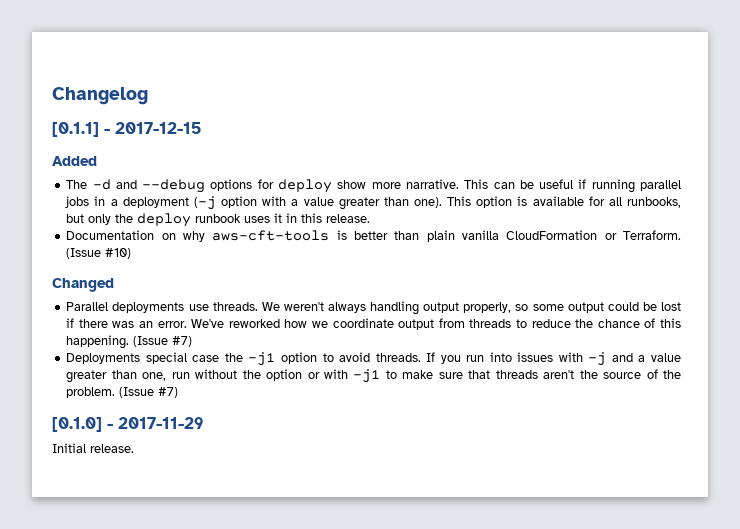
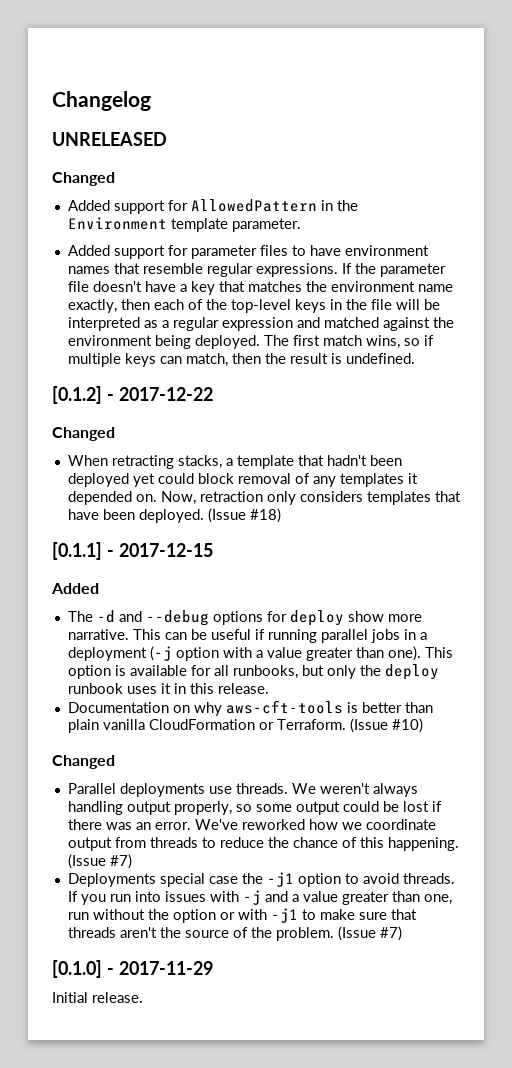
+ UNRELEASED
+ Changed
+ Added support for AllowedPattern in the Environment template parameter.
+ Added support for parameter files to have environment names that resemble regular expressions. If the parameter file doesn't have a key that matches the environment name exactly, then each of the top-level keys in the file will be interpreted as a regular expression and matched against the environment being deployed. The first match wins, so if multiple keys can match, then the result is undefined.
+ [0.1.2] - 2017-12-22
+ Changed
+ When retracting stacks, a template that hadn't been deployed yet could block removal of any templates it depended on. Now, retraction only considers templates that have been deployed. (Issue #18)

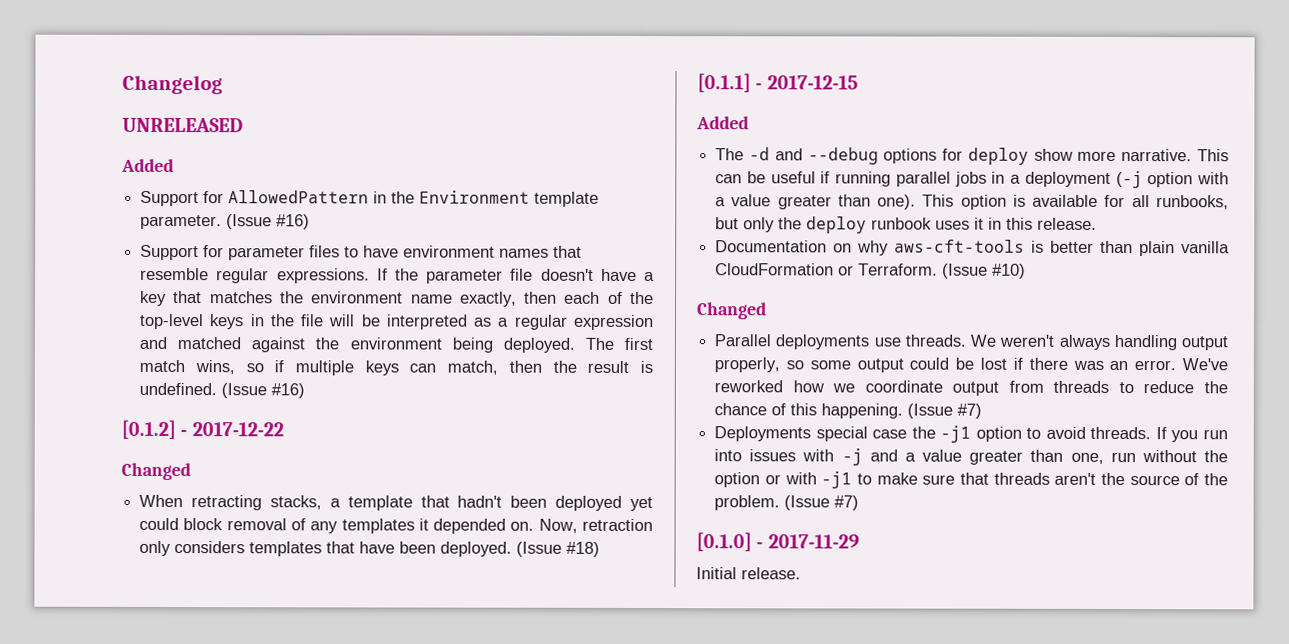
  UNRELEASED
- Changed
- Added support for AllowedPattern in the Environment template parameter.
- Added support for parameter files to have environment names that resemble regular expressions.
+ Added
+ Support for AllowedPattern in the Environment template parameter. (Issue #16)
+ Support for parameter files to have environment names that resemble regular expressions.
- The first match wins, so if multiple keys can match, then the result is undefined.
+ The first match wins, so if multiple keys can match, then the result is undefined. (Issue #16)

